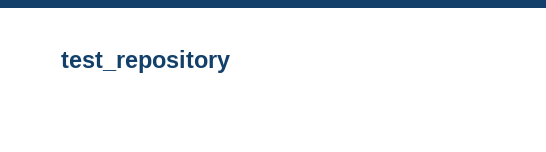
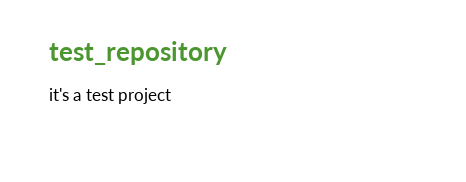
+ it's a test project

